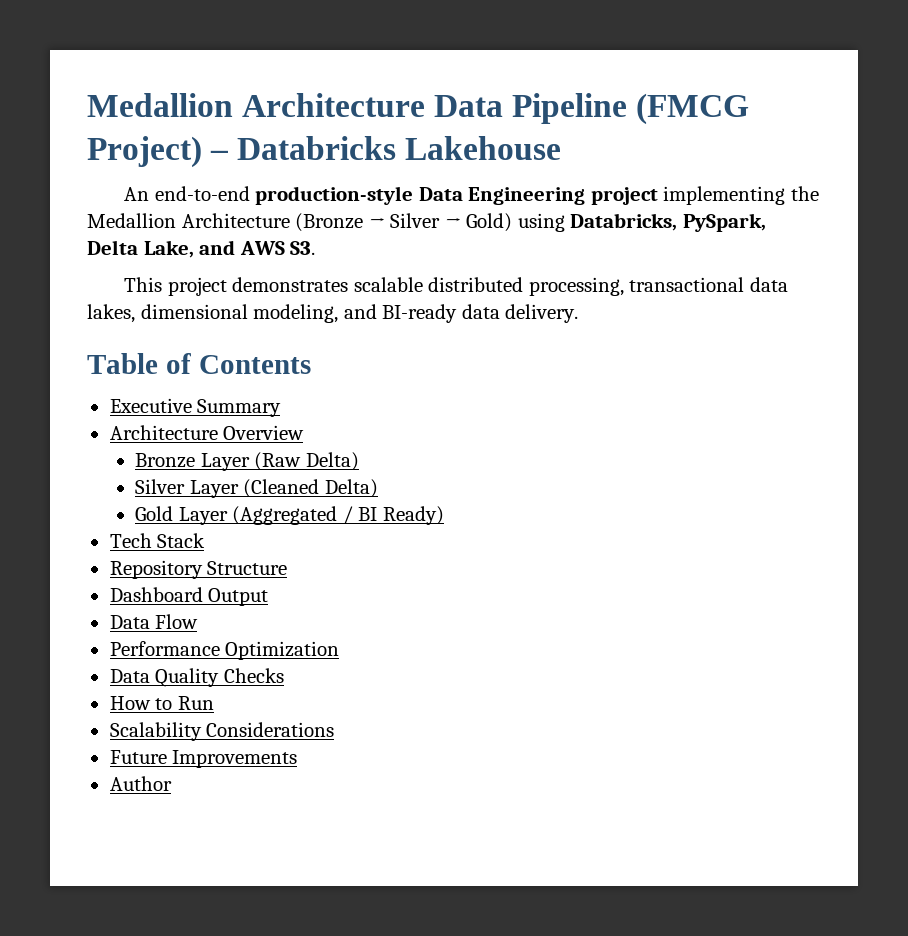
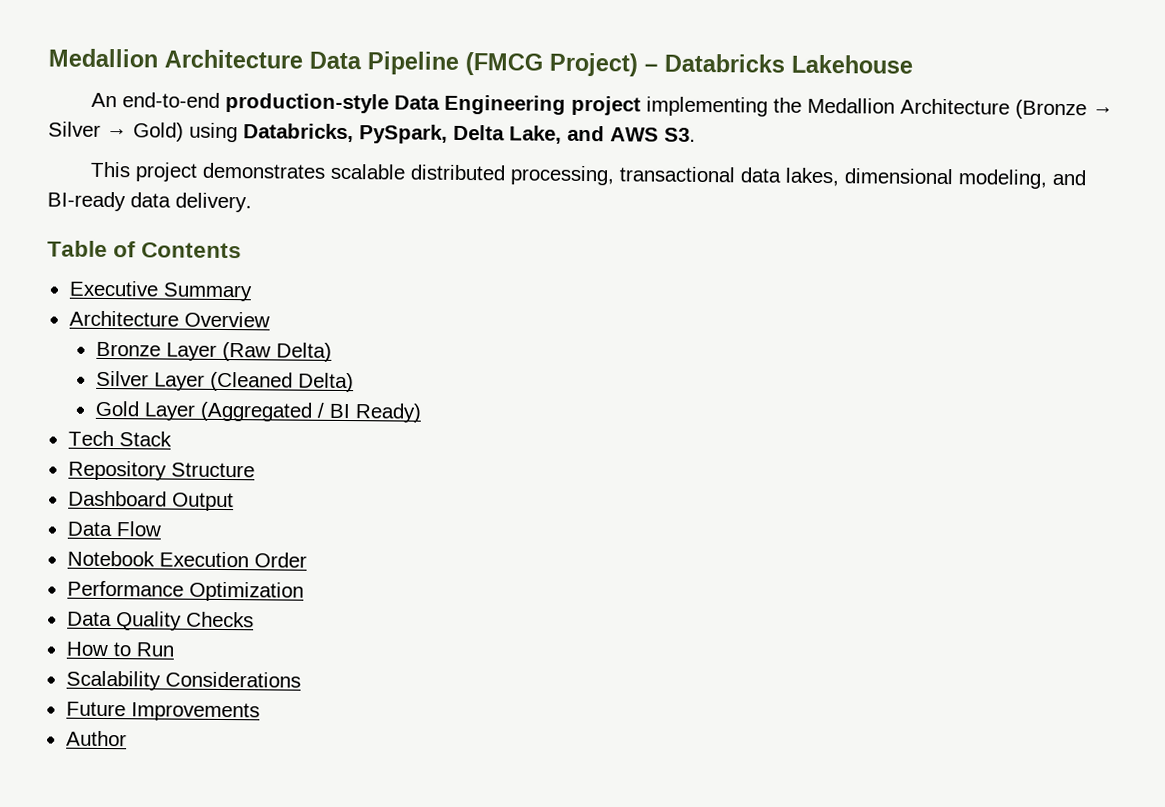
+ Notebook Execution Order

